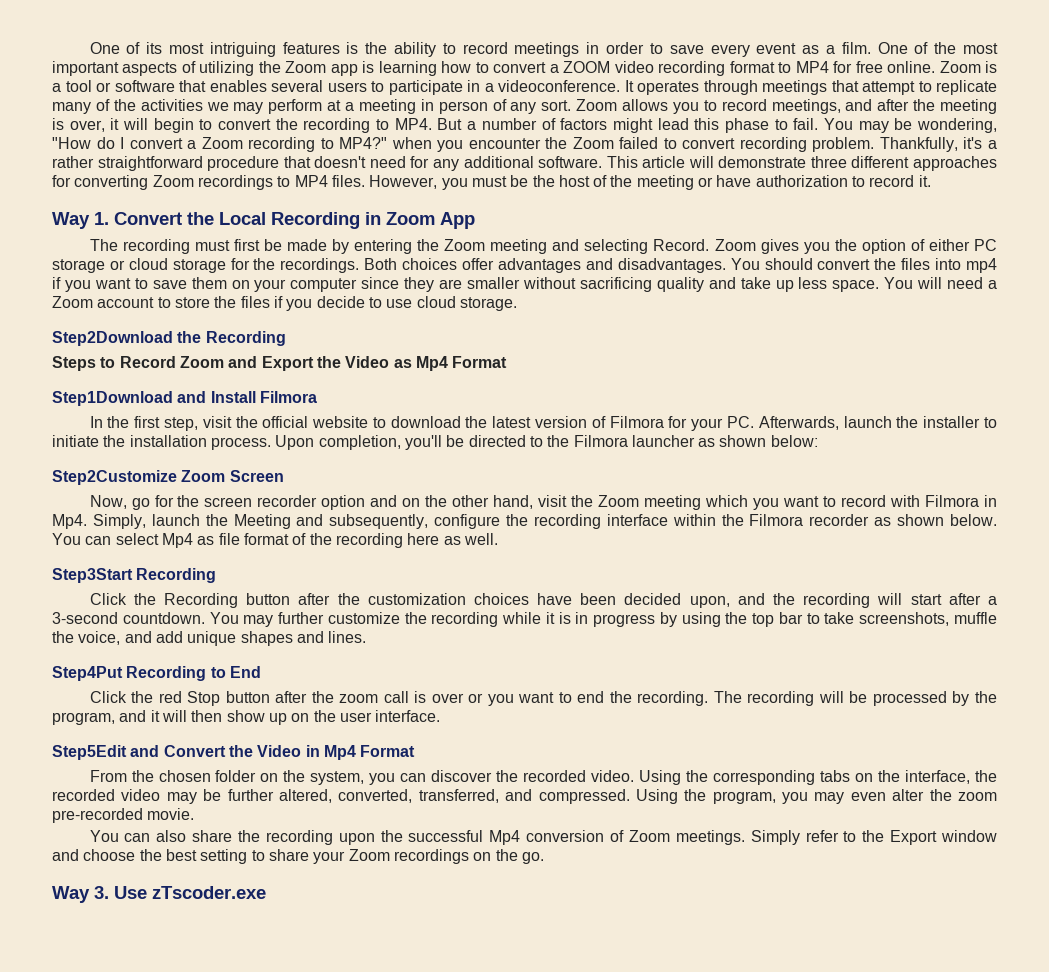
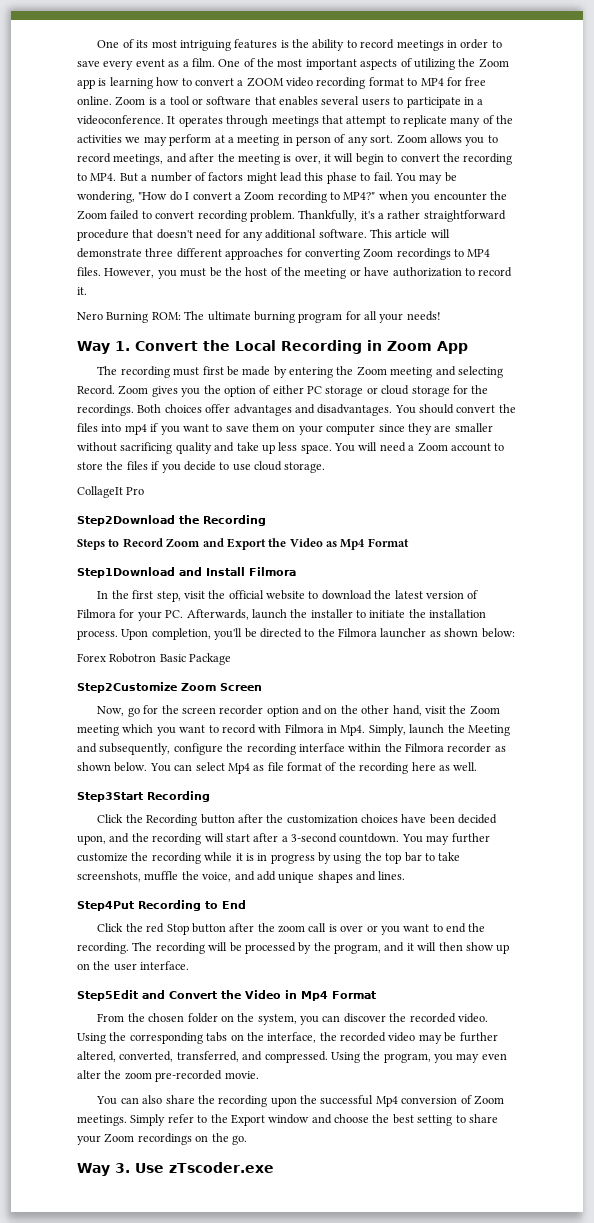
+ Nero Burning ROM: The ultimate burning program for all your needs!
+ CollageIt Pro
+ Forex Robotron Basic Package

